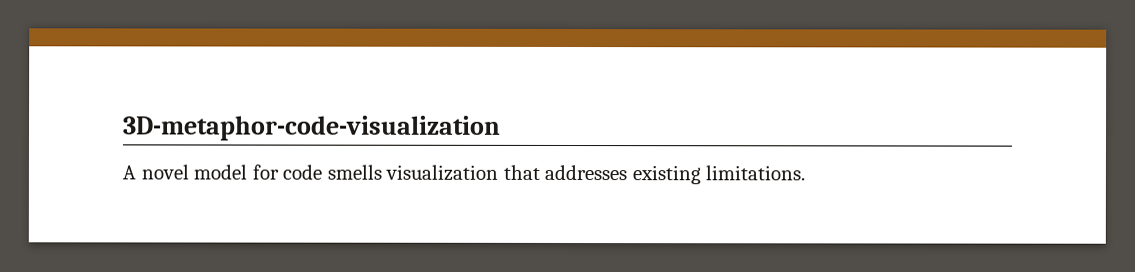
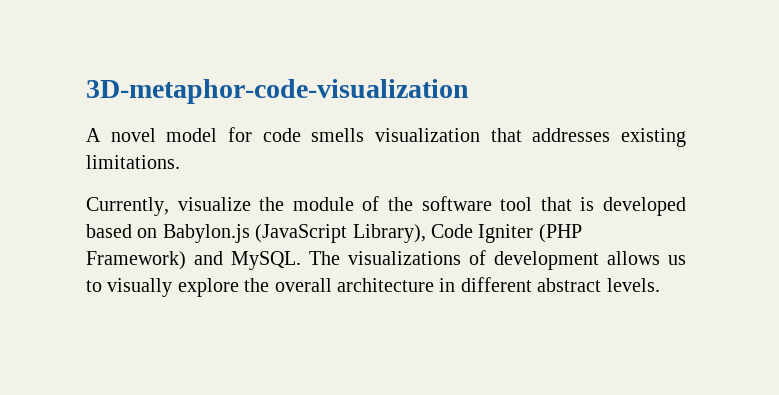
+ Currently, visualize the module of the software tool that is developed based on Babylon.js (JavaScript Library), Code Igniter (PHP Framework) and MySQL. The visualizations of development allows us to visually explore the overall architecture in different abstract levels.

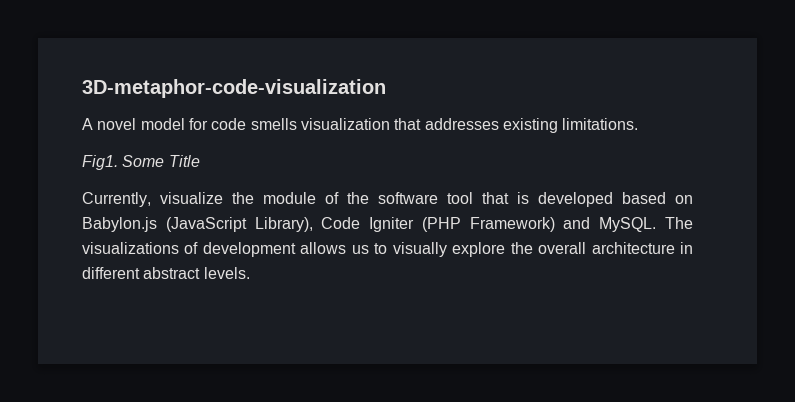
+ Fig1. Some Title

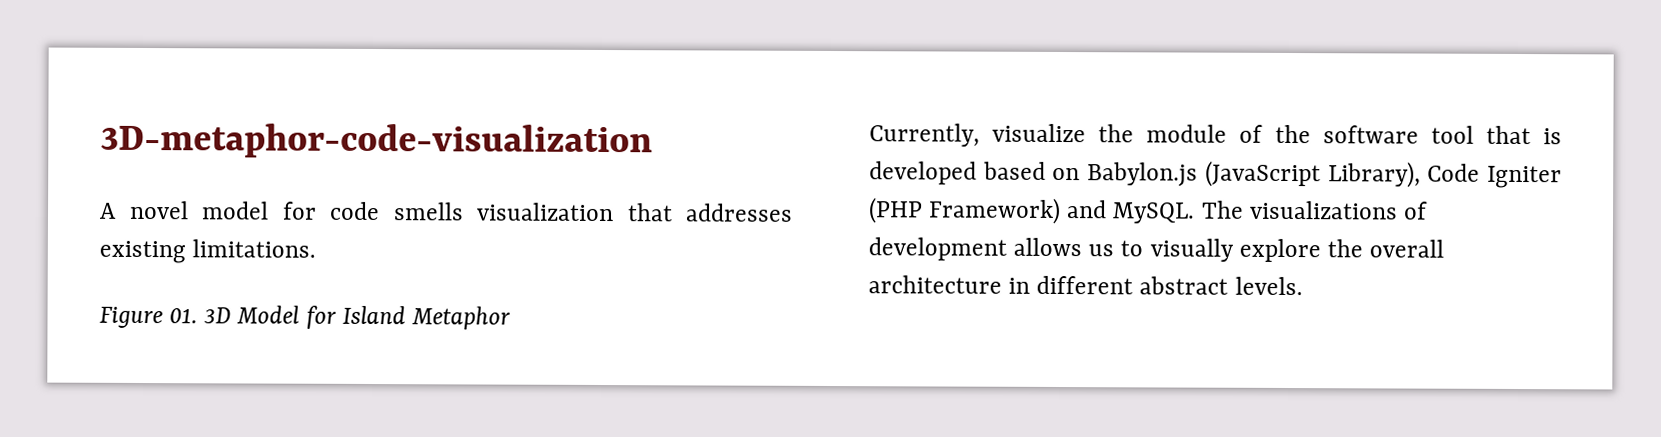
- Fig1. Some Title
+ Figure 01. 3D Model for Island Metaphor

